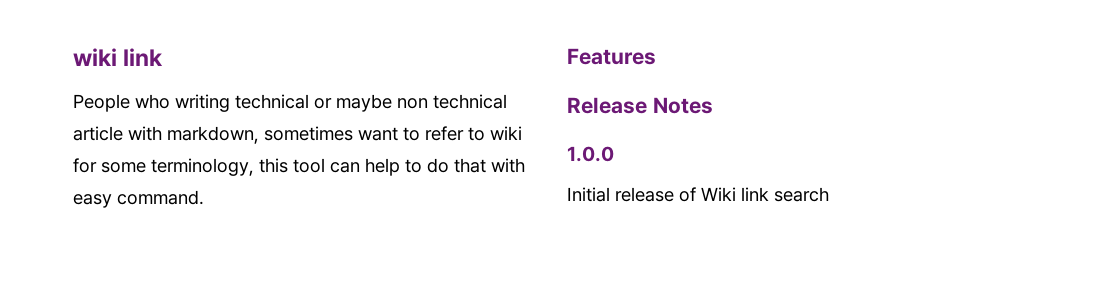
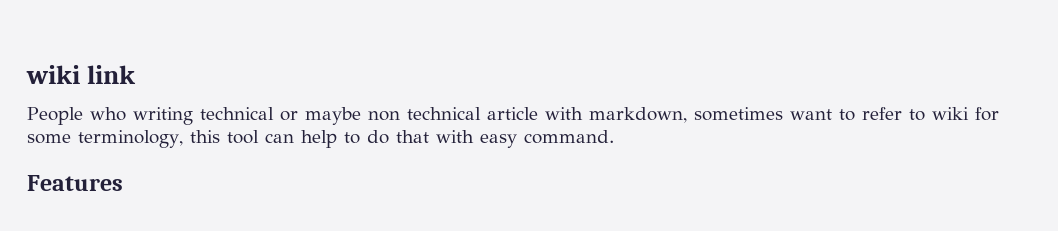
- Release Notes
- 1.0.0
- Initial release of Wiki link search

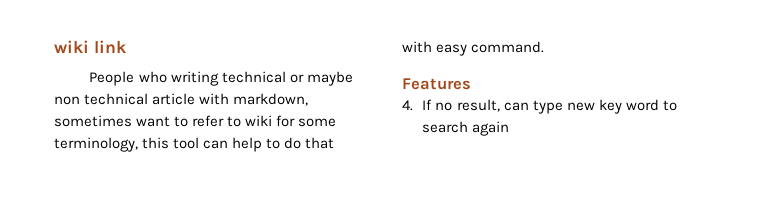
+ 4. If no result, can type new key word to search again

